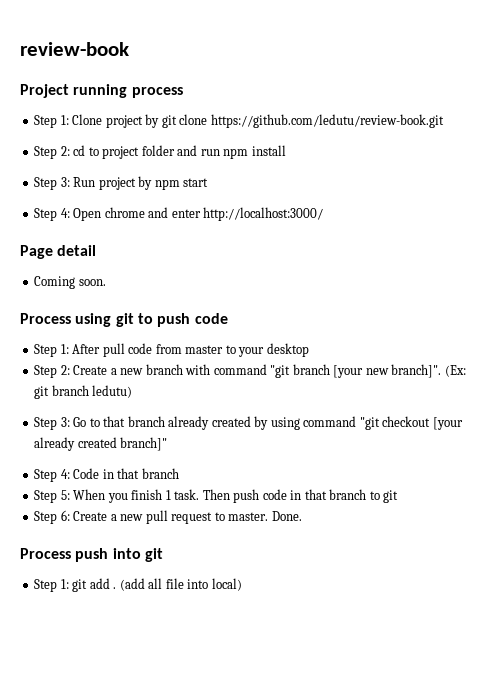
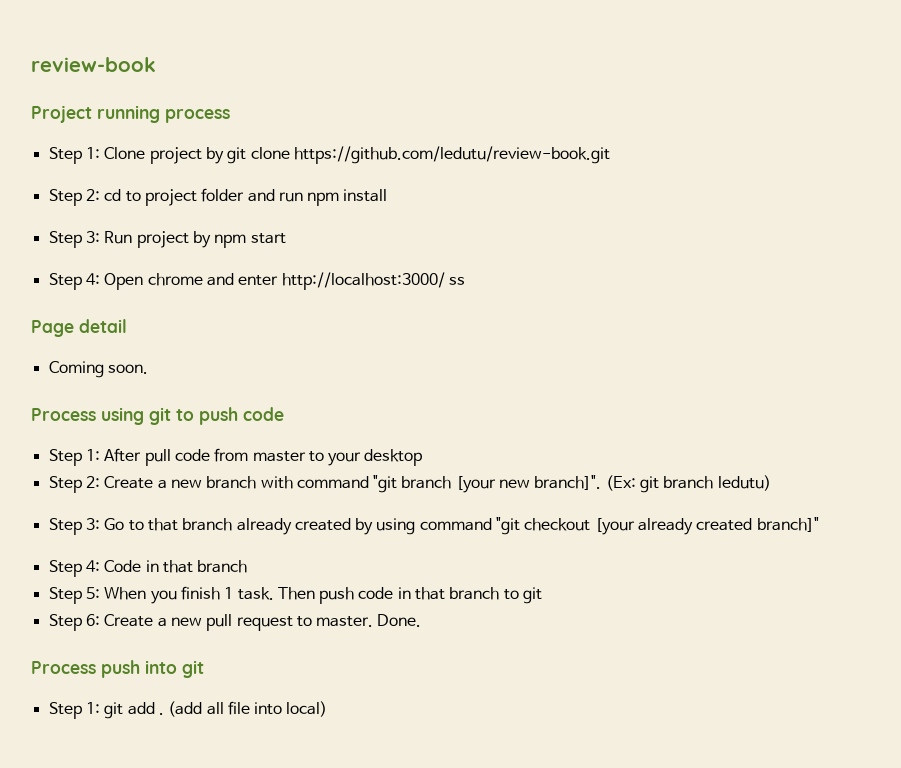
- Step 4: Open chrome and enter http://localhost:3000/
+ Step 4: Open chrome and enter http://localhost:3000/ ss

